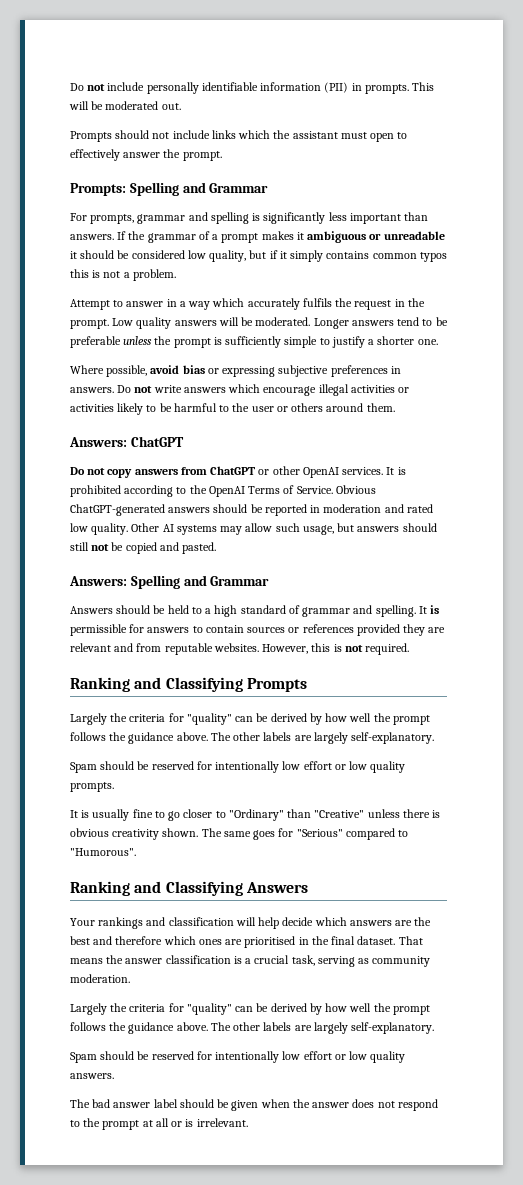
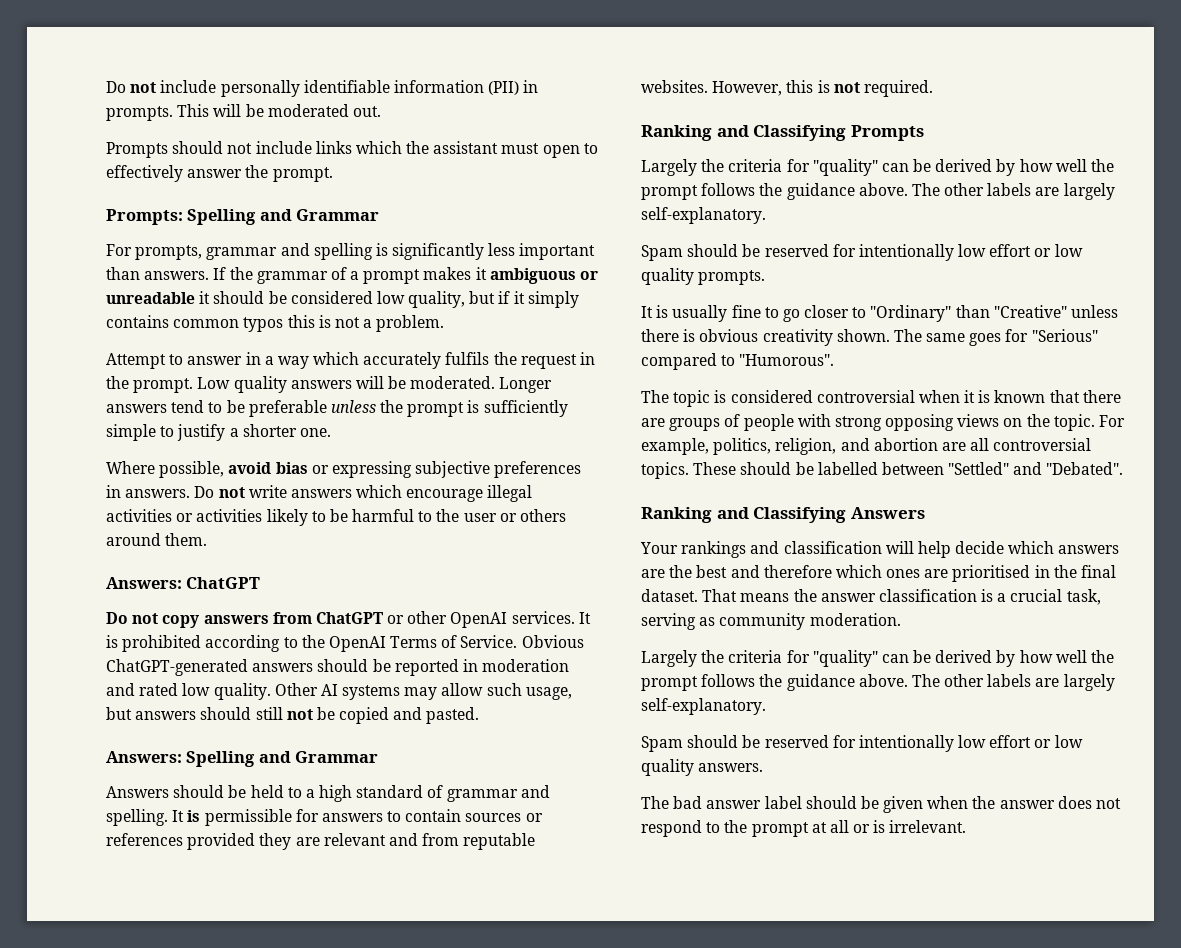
+ The topic is considered controversial when it is known that there are groups of people with strong opposing views on the topic. For example, politics, religion, and abortion are all controversial topics. These should be labelled between "Settled" and "Debated".

